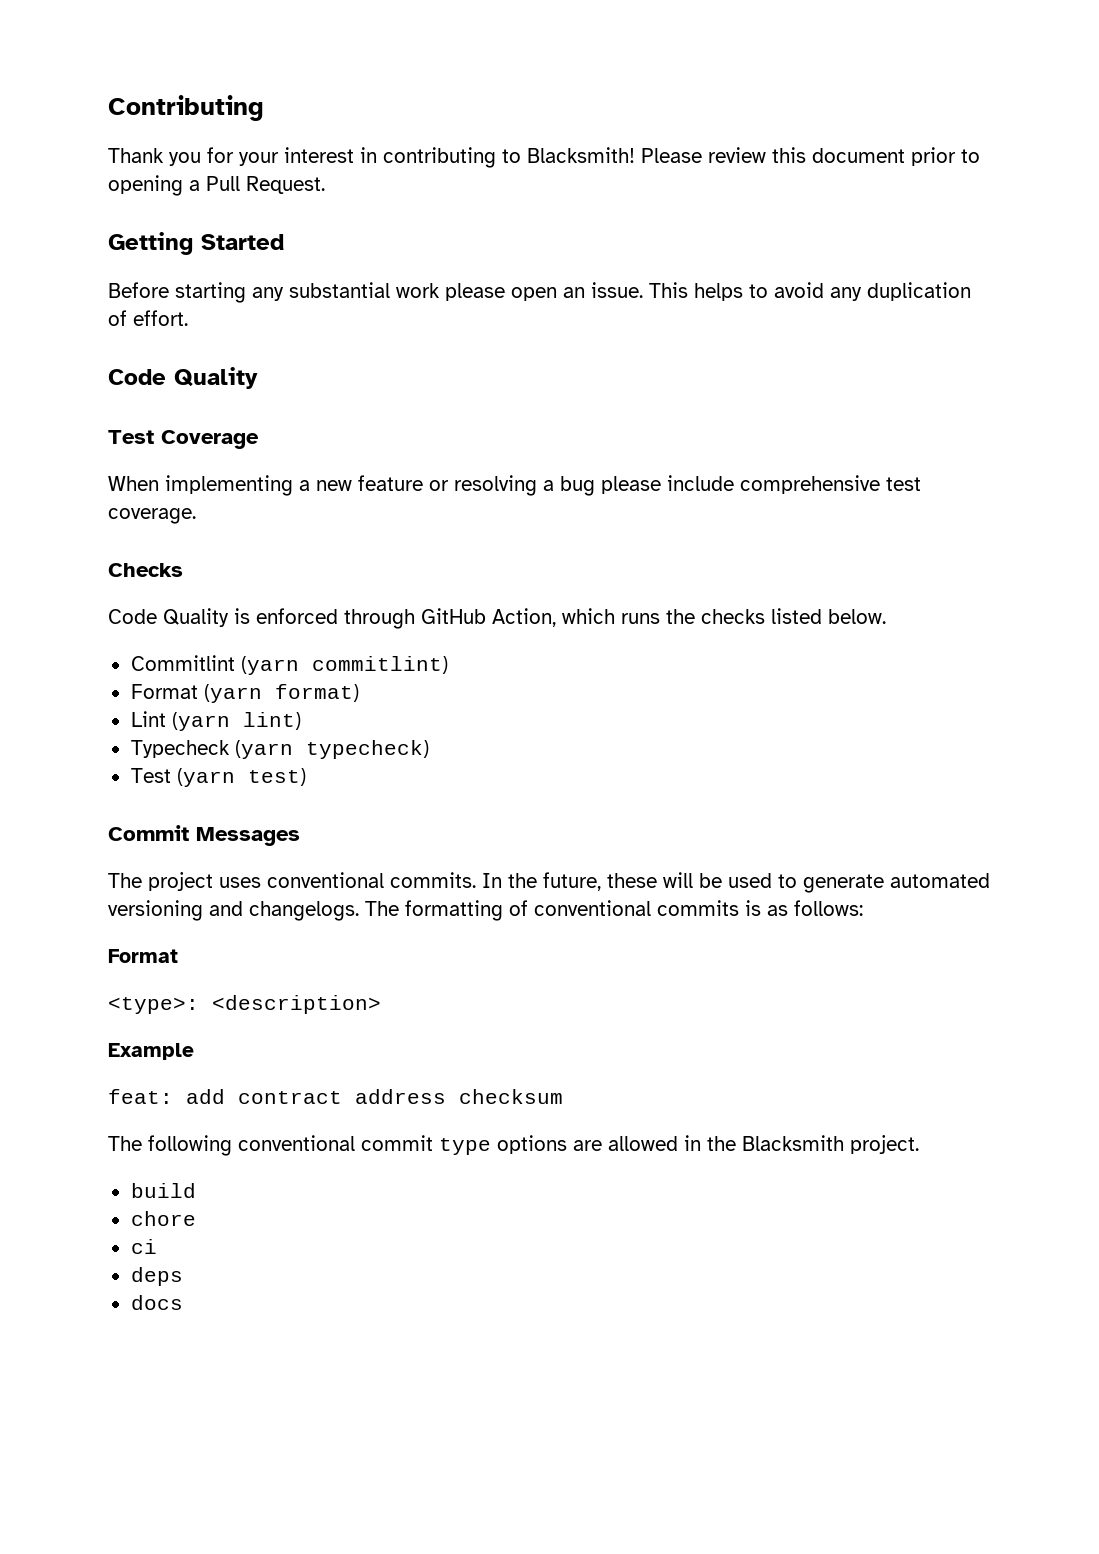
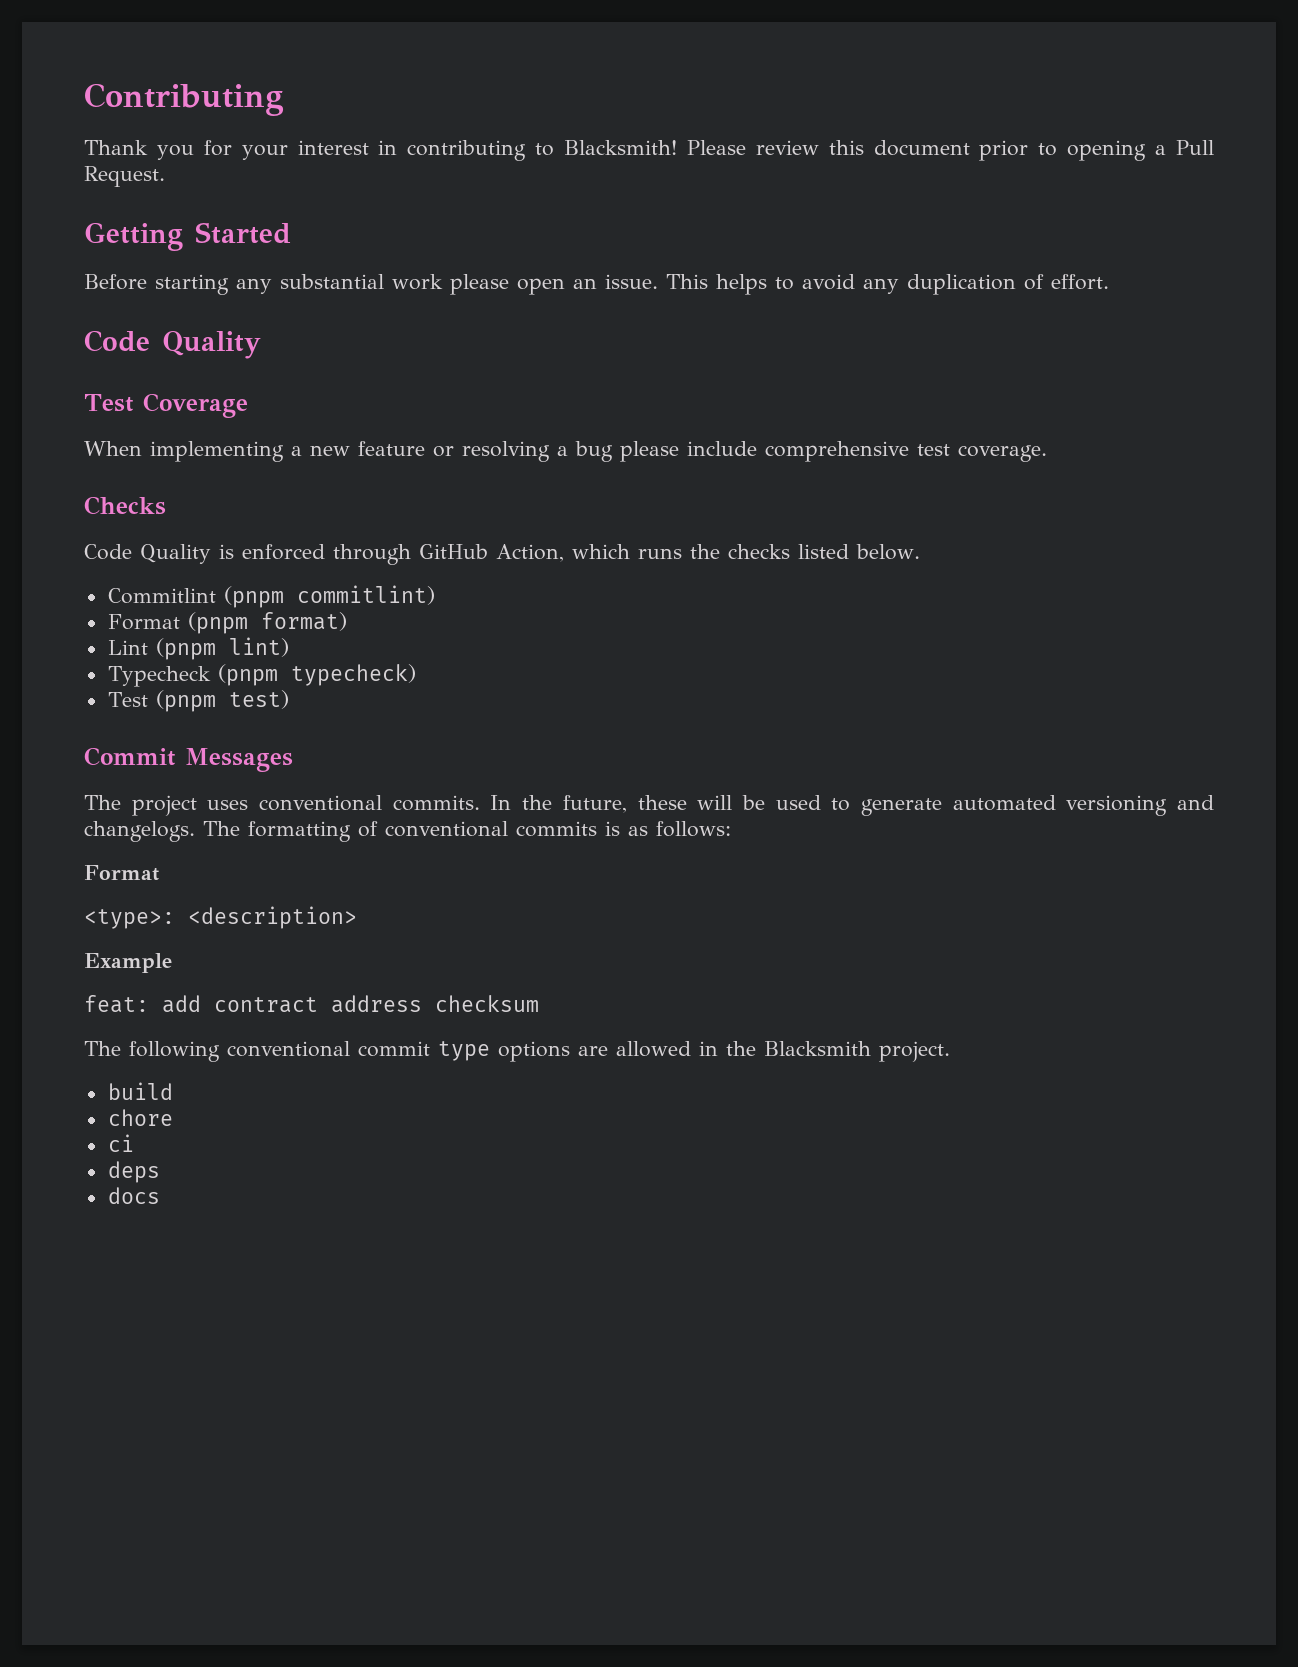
- Commitlint (yarn commitlint)
+ Commitlint (pnpm commitlint)
- Format (yarn format)
+ Format (pnpm format)
- Lint (yarn lint)
+ Lint (pnpm lint)
- Typecheck (yarn typecheck)
+ Typecheck (pnpm typecheck)
- Test (yarn test)
+ Test (pnpm test)

